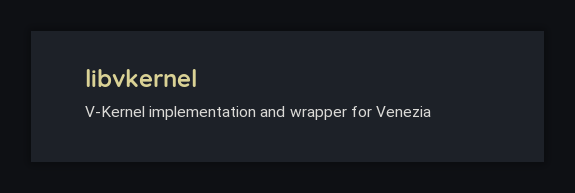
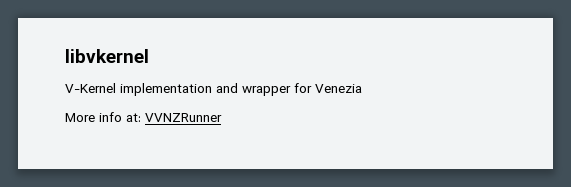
+ More info at: VVNZRunner

